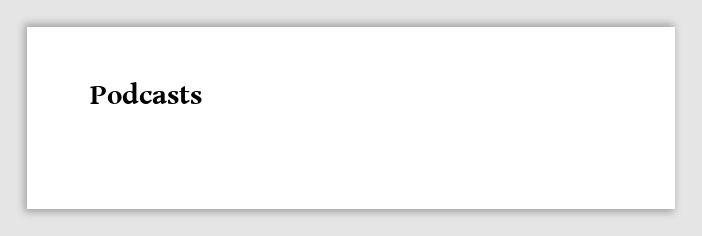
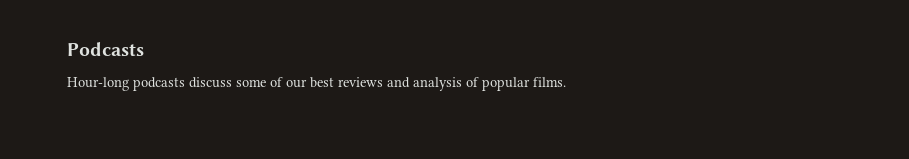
+ Hour-long podcasts discuss some of our best reviews and analysis of popular films.

